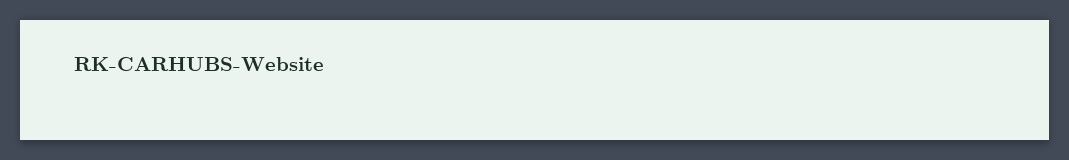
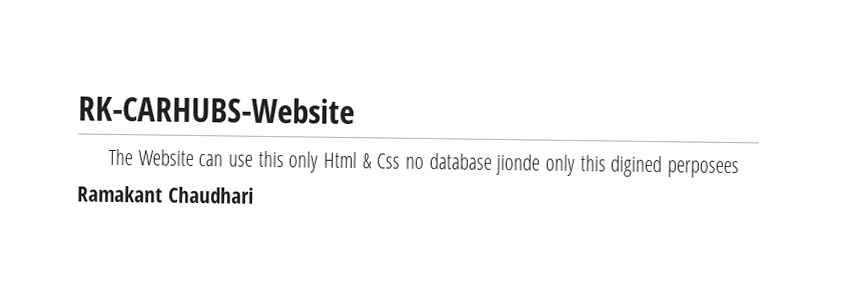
+ The Website can use this only Html & Css no database jionde only this digined perposees
+ Ramakant Chaudhari

